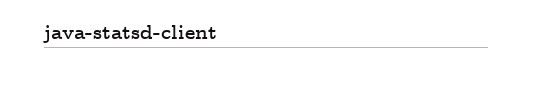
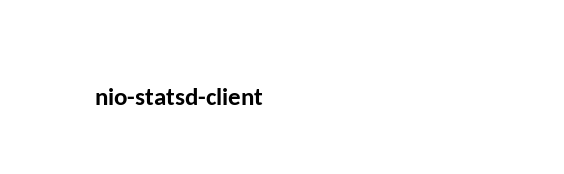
- java-statsd-client
+ nio-statsd-client

